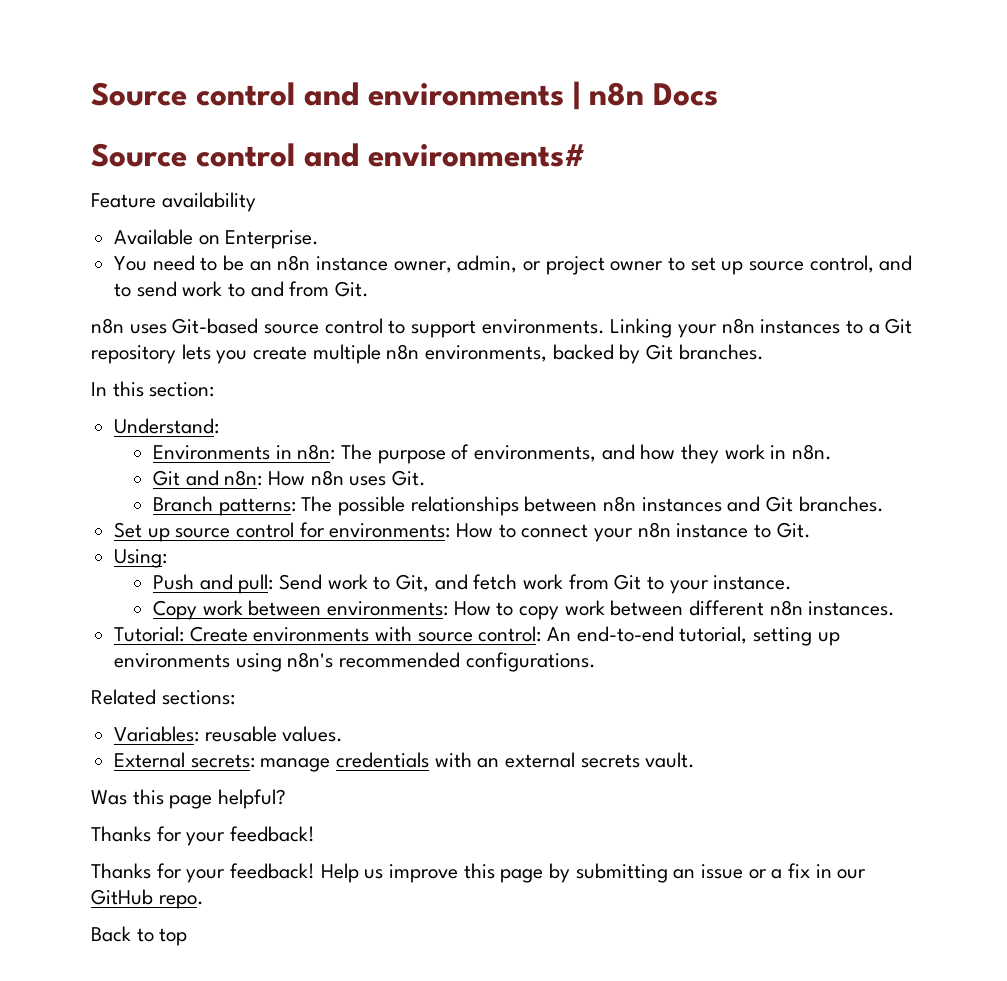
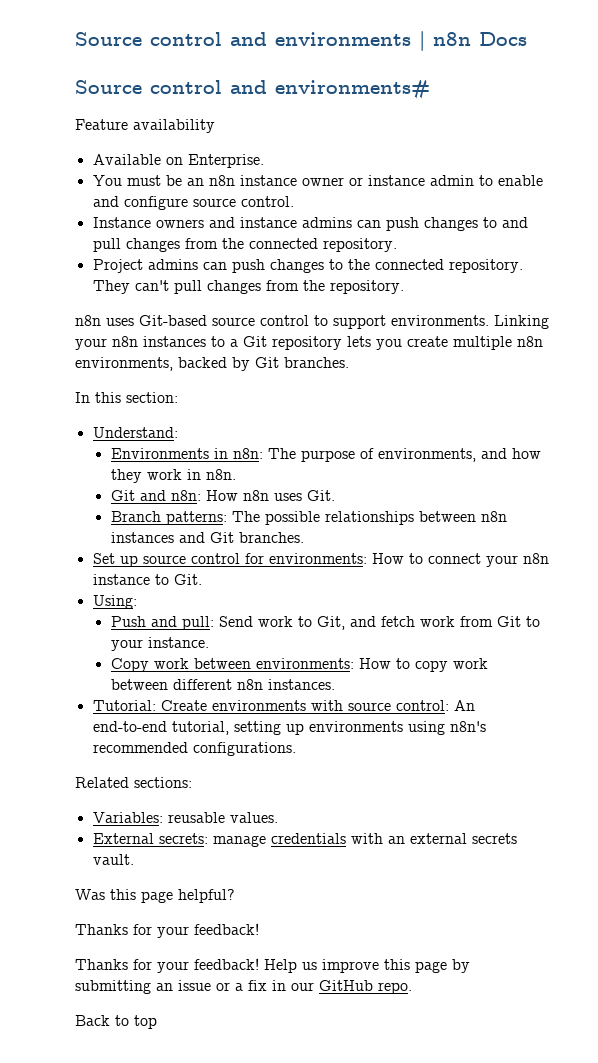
- You need to be an n8n instance owner, admin, or project owner to set up source control, and to send work to and from Git.
+ You must be an n8n instance owner or instance admin to enable and configure source control.
+ Instance owners and instance admins can push changes to and pull changes from the connected repository.
+ Project admins can push changes to the connected repository. They can't pull changes from the repository.

